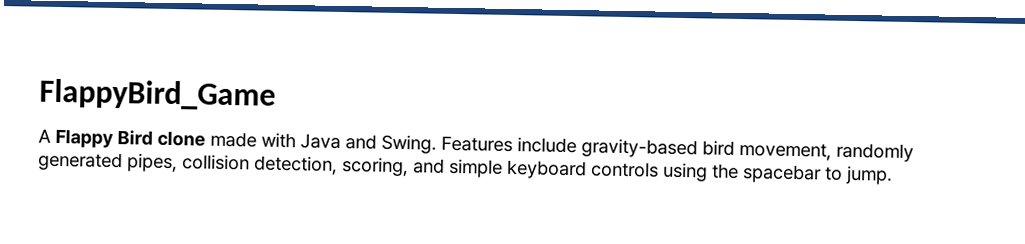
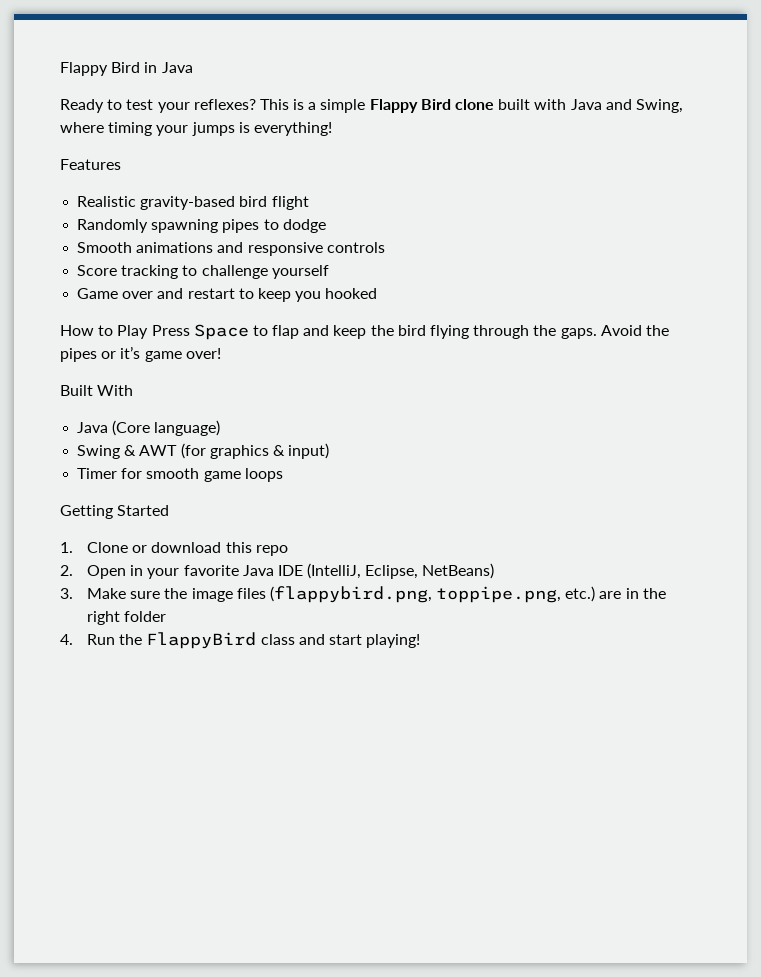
- FlappyBird_Game
- A Flappy Bird clone made with Java and Swing. Features include gravity-based bird movement, randomly generated pipes, collision detection, scoring, and simple keyboard controls using the spacebar to jump.
+ Flappy Bird in Java
+ Ready to test your reflexes? This is a simple Flappy Bird clone built with Java and Swing, where timing your jumps is everything!
+ Features
+ Realistic gravity-based bird flight
+ Randomly spawning pipes to dodge
+ Smooth animations and responsive controls
+ Score tracking to challenge yourself
+ Game over and restart to keep you hooked
+ How to Play Press Space to flap and keep the bird flying through the gaps. Avoid the pipes or it’s game over!
+ Built With
+ Java (Core language)
+ Swing & AWT (for graphics & input)
+ Timer for smooth game loops
+ Getting Started
+ 1. Clone or download this repo
+ 2. Open in your favorite Java IDE (IntelliJ, Eclipse, NetBeans)
+ 3. Make sure the image files (flappybird.png, toppipe.png, etc.) are in the right folder
+ 4. Run the FlappyBird class and start playing!

